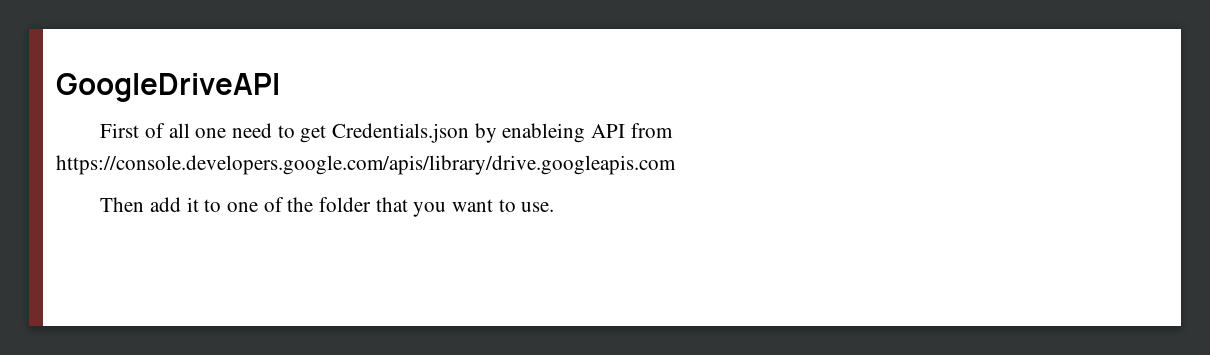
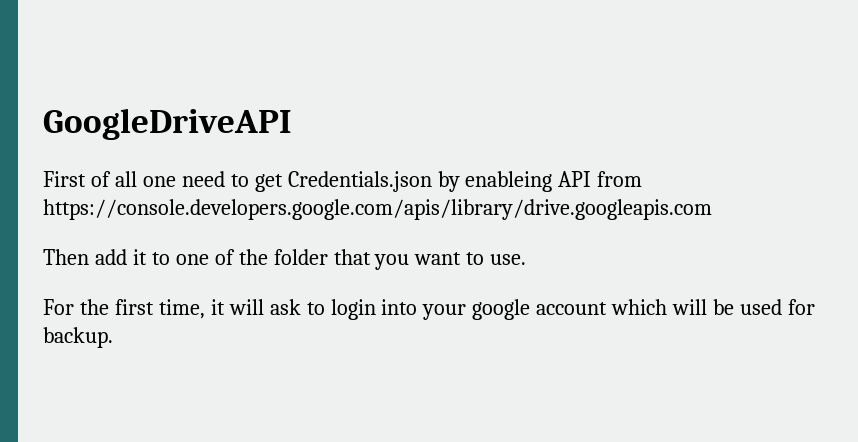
+ For the first time, it will ask to login into your google account which will be used for backup.

